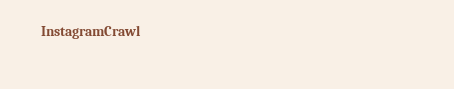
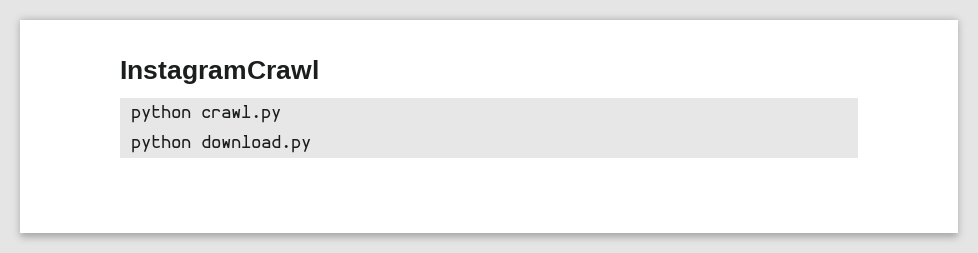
+ python crawl.py
+ python download.py

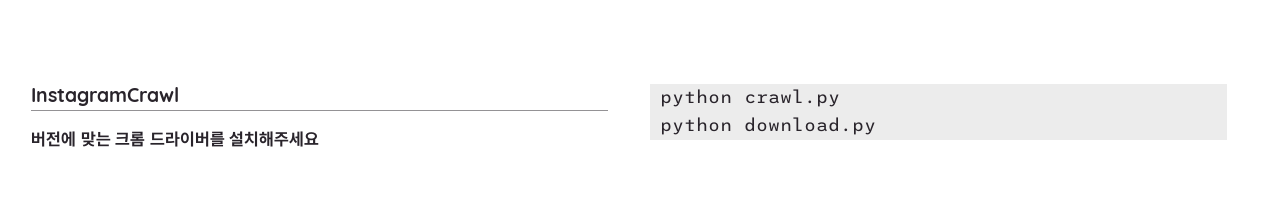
+ 버전에 맞는 크롬 드라이버를 설치해주세요

